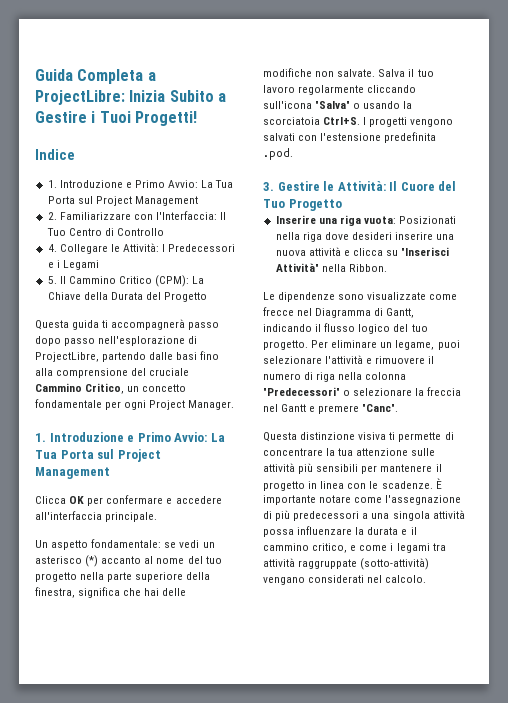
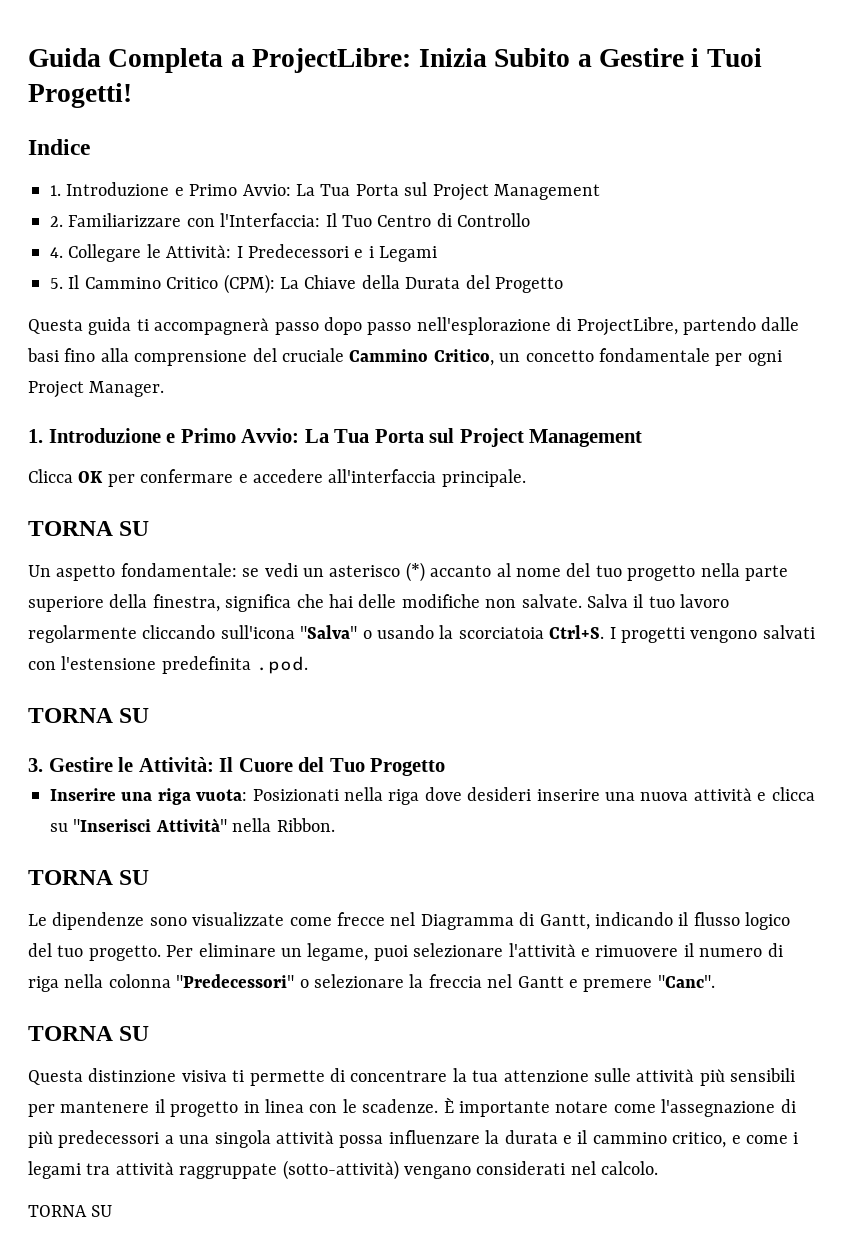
  Clicca OK per confermare e accedere all'interfaccia principale.
+ TORNA SU
  I progetti vengono salvati con l'estensione predefinita .pod.
+ TORNA SU
  Inserire una riga vuota: Posizionati nella riga dove desideri inserire una nuova attività e clicca su "Inserisci Attività" nella Ribbon.
+ TORNA SU
  Per eliminare un legame, puoi selezionare l'attività e rimuovere il numero di riga nella colonna "Predecessori" o selezionare la freccia nel Gantt e premere "Canc".
+ TORNA SU
  È importante notare come l'assegnazione di più predecessori a una singola attività possa influenzare la durata e il cammino critico, e come i legami tra attività raggruppate (sotto-attività) vengano considerati nel calcolo.
+ TORNA SU

